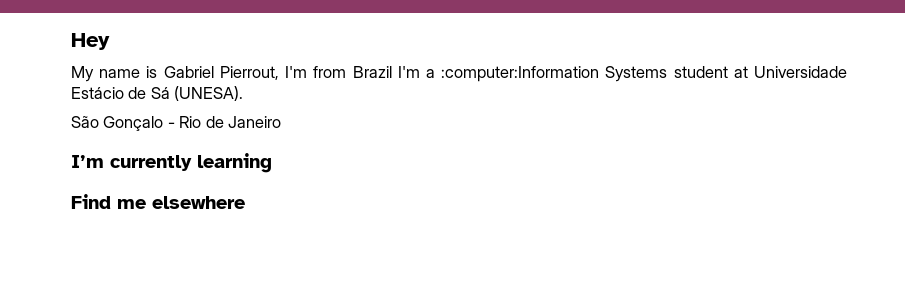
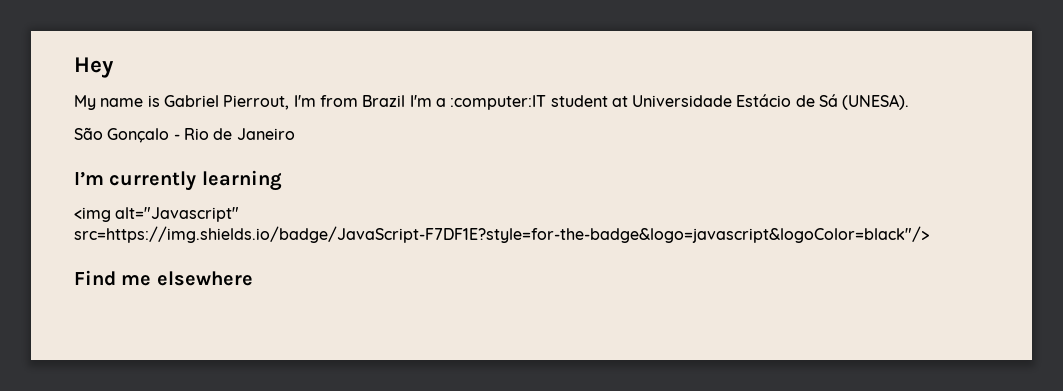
- My name is Gabriel Pierrout, I'm from Brazil I'm a :computer:Information Systems student at Universidade Estácio de Sá (UNESA).
+ My name is Gabriel Pierrout, I'm from Brazil I'm a :computer:IT student at Universidade Estácio de Sá (UNESA).
+ <img alt="Javascript" src=https://img.shields.io/badge/JavaScript-F7DF1E?style=for-the-badge&logo=javascript&logoColor=black"/>

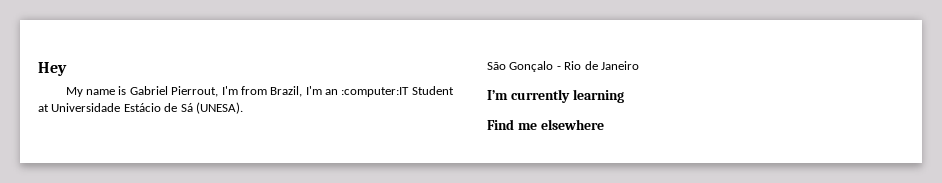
- My name is Gabriel Pierrout, I'm from Brazil I'm a :computer:IT student at Universidade Estácio de Sá (UNESA).
+ My name is Gabriel Pierrout, I'm from Brazil, I'm an :computer:IT Student at Universidade Estácio de Sá (UNESA).
- <img alt="Javascript" src=https://img.shields.io/badge/JavaScript-F7DF1E?style=for-the-badge&logo=javascript&logoColor=black"/>

